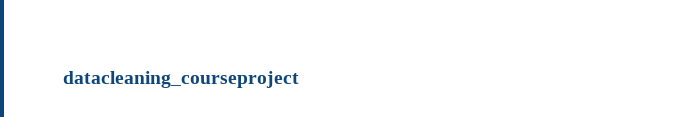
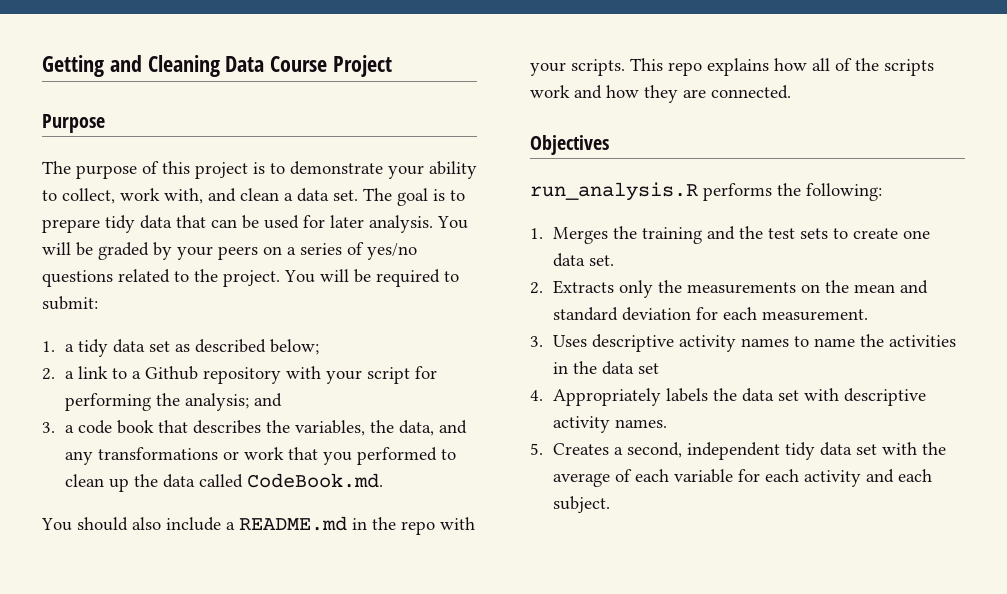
- datacleaning_courseproject
+ Getting and Cleaning Data Course Project
+ Purpose
+ The purpose of this project is to demonstrate your ability to collect, work with, and clean a data set. The goal is to prepare tidy data that can be used for later analysis. You will be graded by your peers on a series of yes/no questions related to the project. You will be required to submit:
+ 1. a tidy data set as described below;
+ 2. a link to a Github repository with your script for performing the analysis; and
+ 3. a code book that describes the variables, the data, and any transformations or work that you performed to clean up the data called CodeBook.md.
+ You should also include a README.md in the repo with your scripts. This repo explains how all of the scripts work and how they are connected.
+ Objectives
+ run_analysis.R performs the following:
+ 1. Merges the training and the test sets to create one data set.
+ 2. Extracts only the measurements on the mean and standard deviation for each measurement.
+ 3. Uses descriptive activity names to name the activities in the data set
+ 4. Appropriately labels the data set with descriptive activity names.
+ 5. Creates a second, independent tidy data set with the average of each variable for each activity and each subject.

